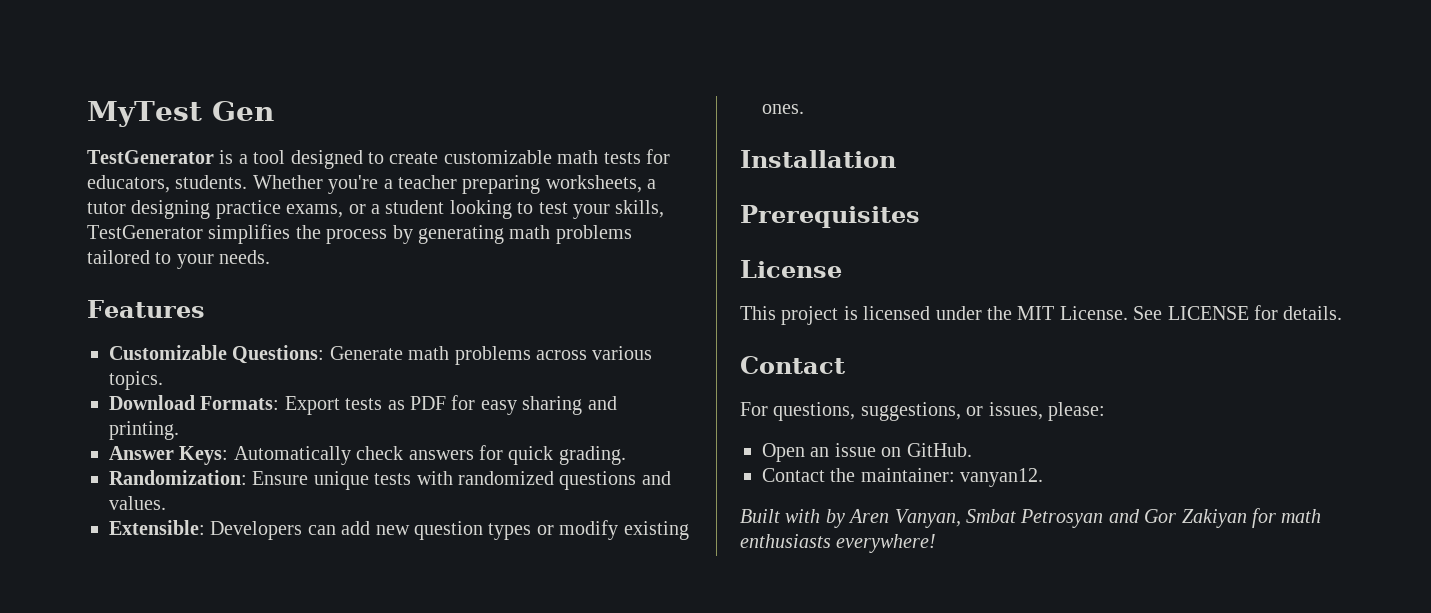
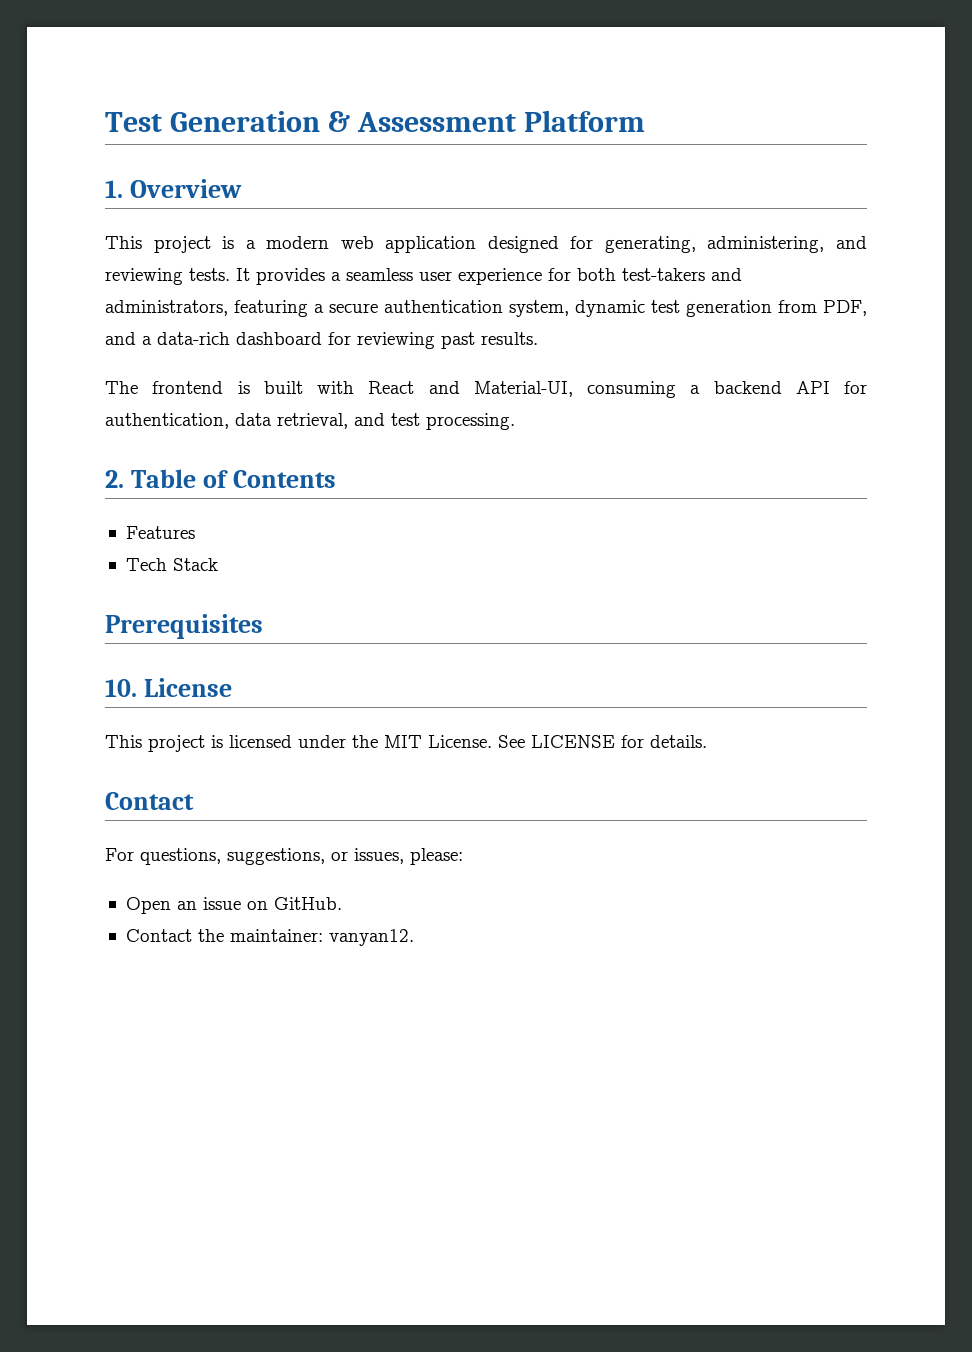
- MyTest Gen
- TestGenerator is a tool designed to create customizable math tests for educators, students. Whether you're a teacher preparing worksheets, a tutor designing practice exams, or a student looking to test your skills, TestGenerator simplifies the process by generating math problems tailored to your needs.
+ Test Generation & Assessment Platform
+ 1. Overview
+ This project is a modern web application designed for generating, administering, and reviewing tests. It provides a seamless user experience for both test-takers and administrators, featuring a secure authentication system, dynamic test generation from PDF, and a data-rich dashboard for reviewing past results.
+ The frontend is built with React and Material-UI, consuming a backend API for authentication, data retrieval, and test processing.
+ 2. Table of Contents
  Features
- Customizable Questions: Generate math problems across various topics.
- Download Formats: Export tests as PDF for easy sharing and printing.
- Answer Keys: Automatically check answers for quick grading.
- Randomization: Ensure unique tests with randomized questions and values.
- Extensible: Developers can add new question types or modify existing ones.
- Installation
+ Tech Stack
- License
+ 10. License
- Built with by Aren Vanyan, Smbat Petrosyan and Gor Zakiyan for math enthusiasts everywhere!

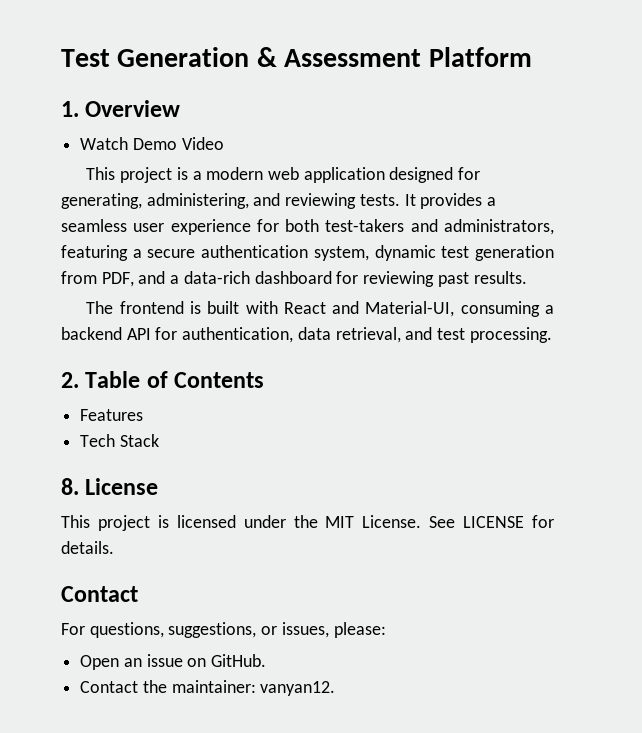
+ Watch Demo Video
- Prerequisites
- 10. License
+ 8. License

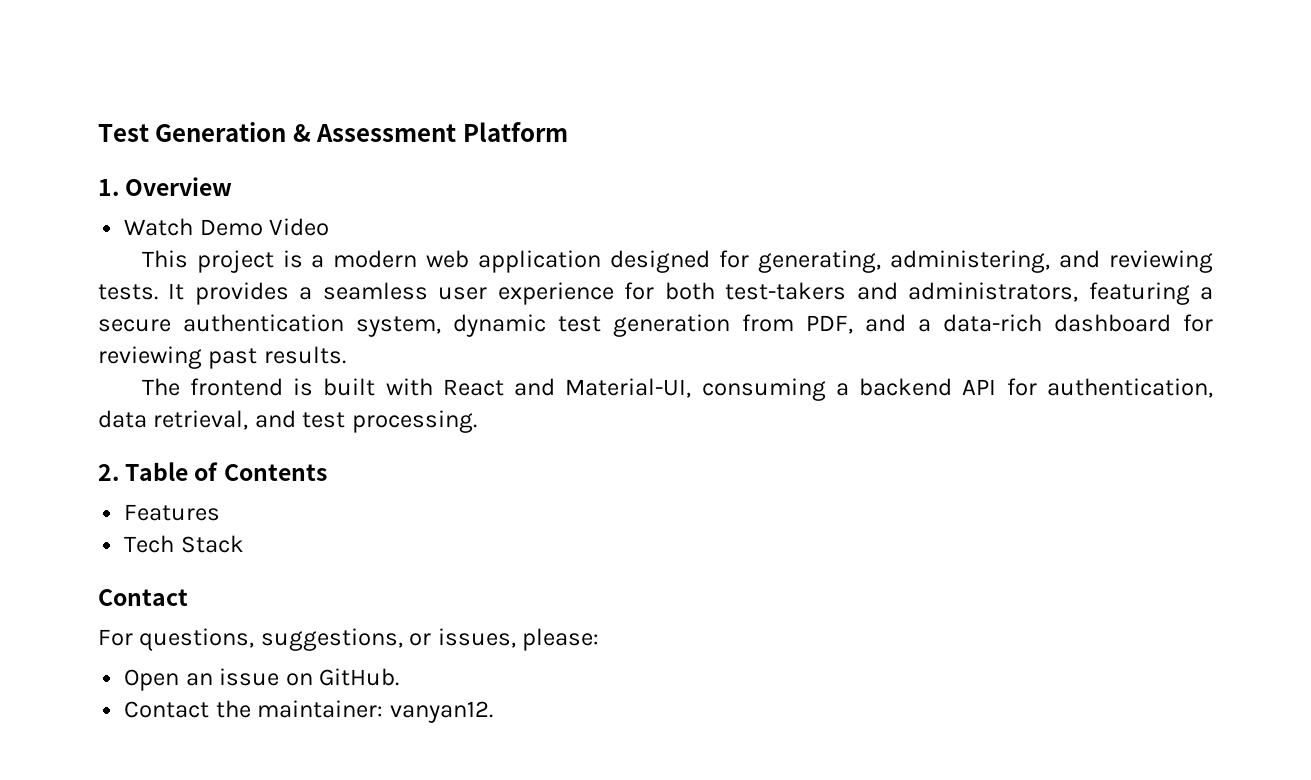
- 8. License
- This project is licensed under the MIT License. See LICENSE for details.

